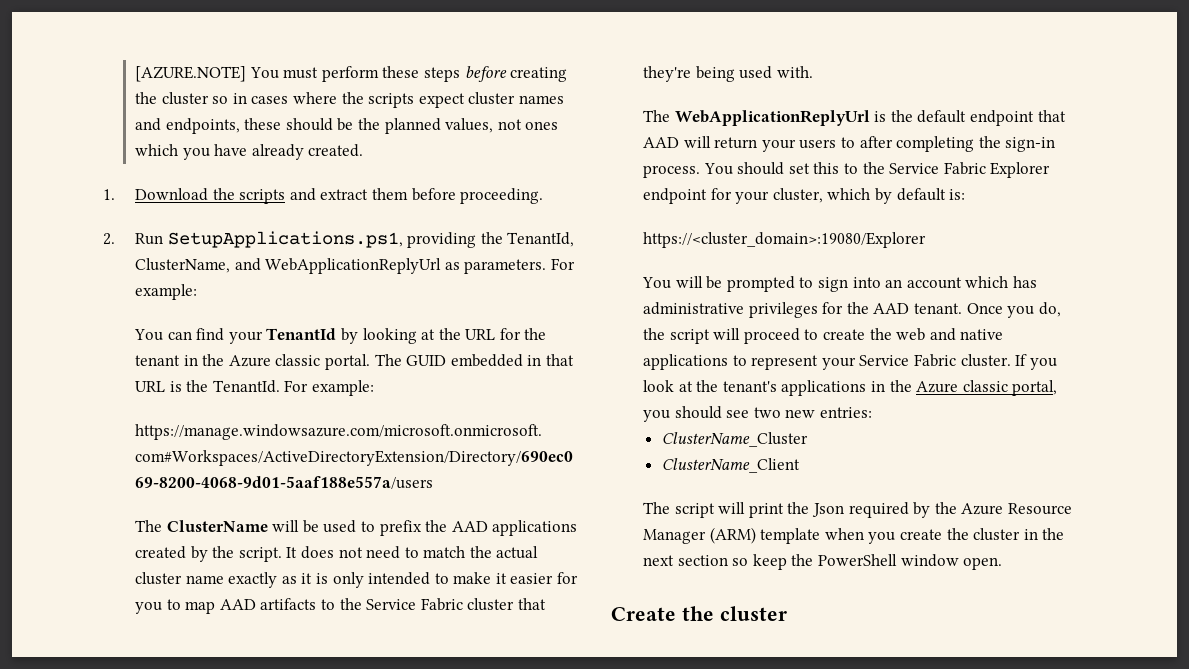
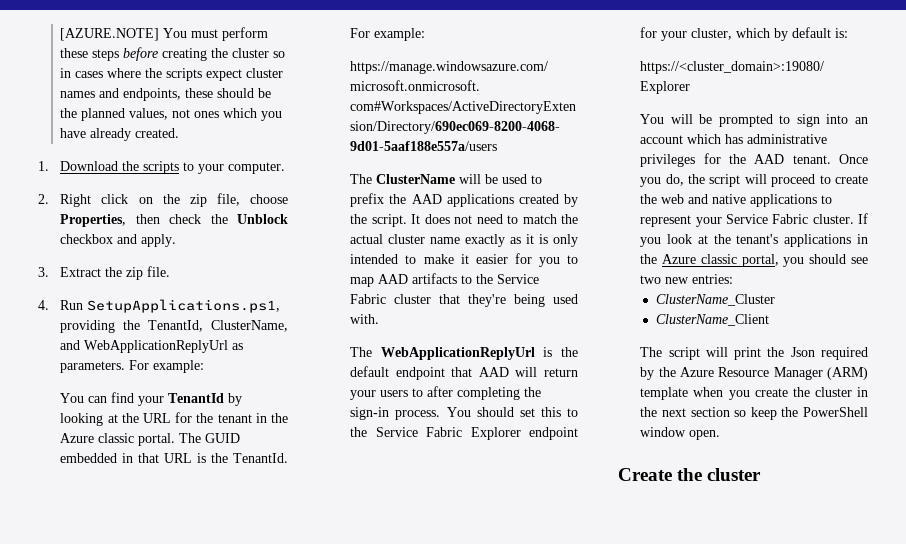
- 1. Download the scripts and extract them before proceeding.
- 2. Run SetupApplications.ps1, providing the TenantId, ClusterName, and WebApplicationReplyUrl as parameters.
+ 1. Download the scripts to your computer.
+ 2. Right click on the zip file, choose Properties, then check the Unblock checkbox and apply.
+ 3. Extract the zip file.
+ 4. Run SetupApplications.ps1, providing the TenantId, ClusterName, and WebApplicationReplyUrl as parameters.

